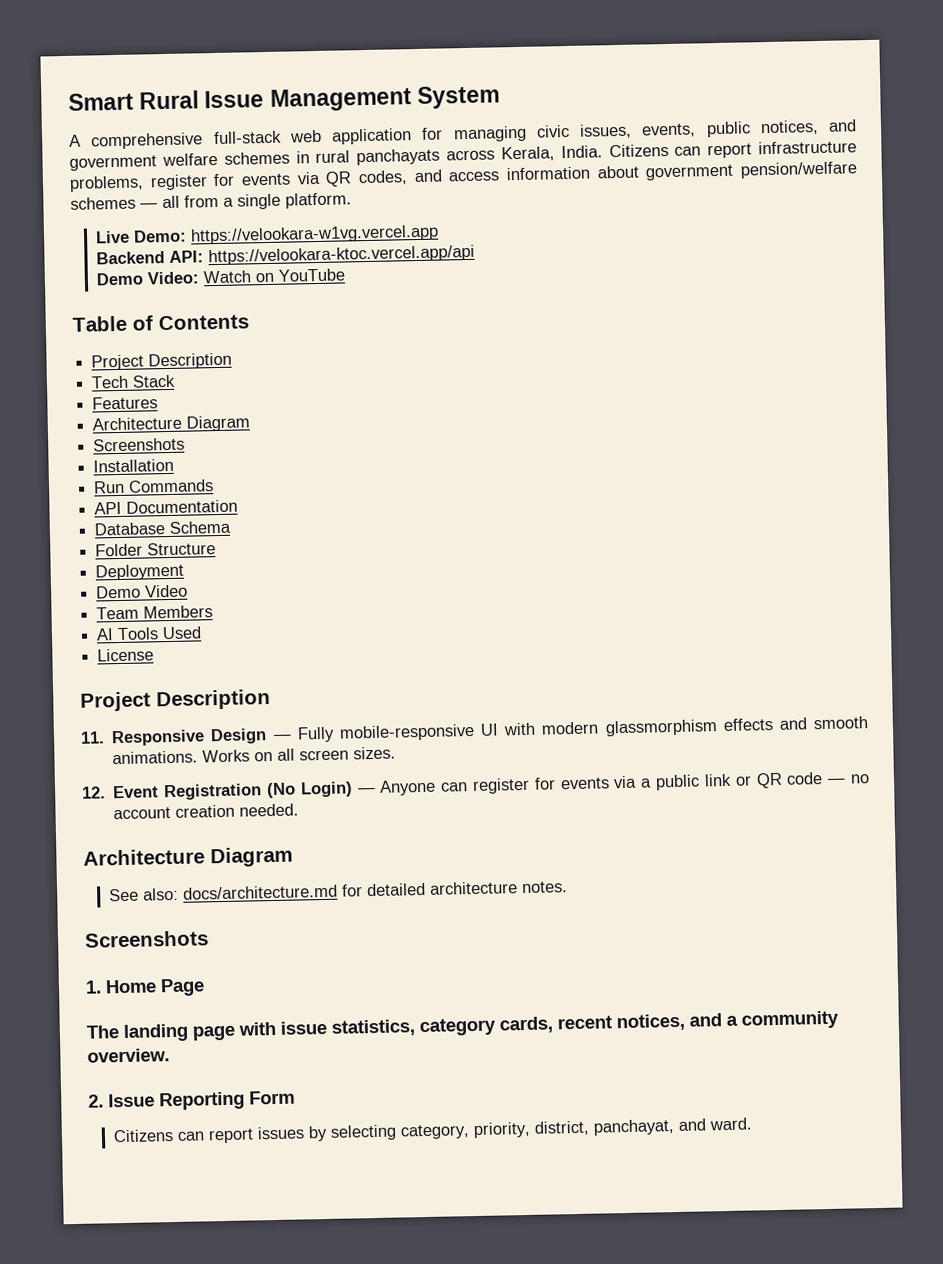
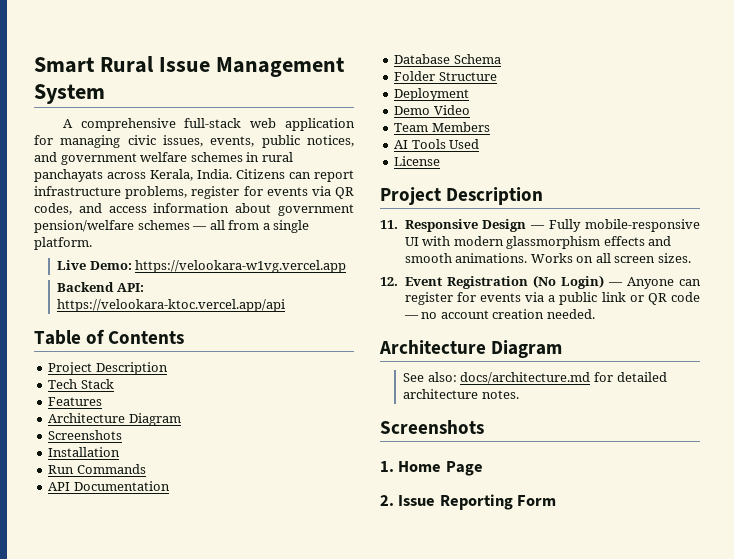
- Demo Video: Watch on YouTube
- The landing page with issue statistics, category cards, recent notices, and a community overview.
  2. Issue Reporting Form
- Citizens can report issues by selecting category, priority, district, panchayat, and ward.

